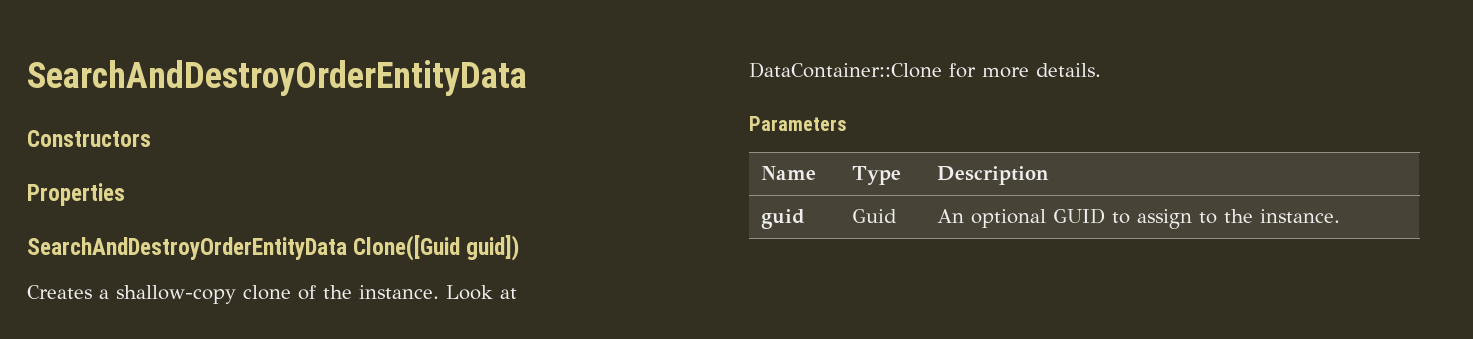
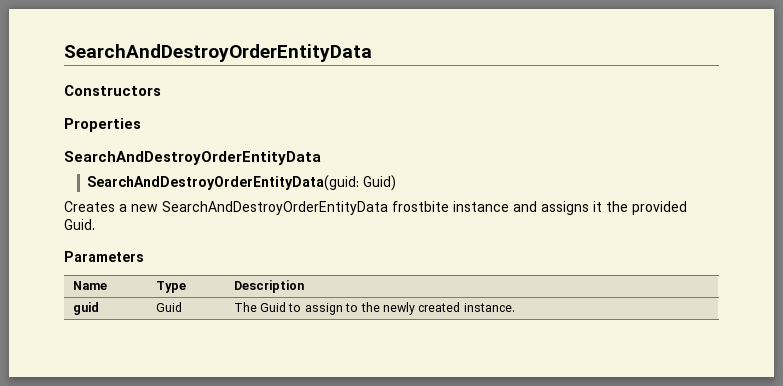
  Properties
- SearchAndDestroyOrderEntityData Clone([Guid guid])
+ SearchAndDestroyOrderEntityData
+ SearchAndDestroyOrderEntityData(guid: Guid)
- Creates a shallow-copy clone of the instance. Look at DataContainer::Clone for more details.
+ Creates a new SearchAndDestroyOrderEntityData frostbite instance and assigns it the provided Guid.
- guid | Guid | An optional GUID to assign to the instance.
+ guid | Guid | The Guid to assign to the newly created instance.

